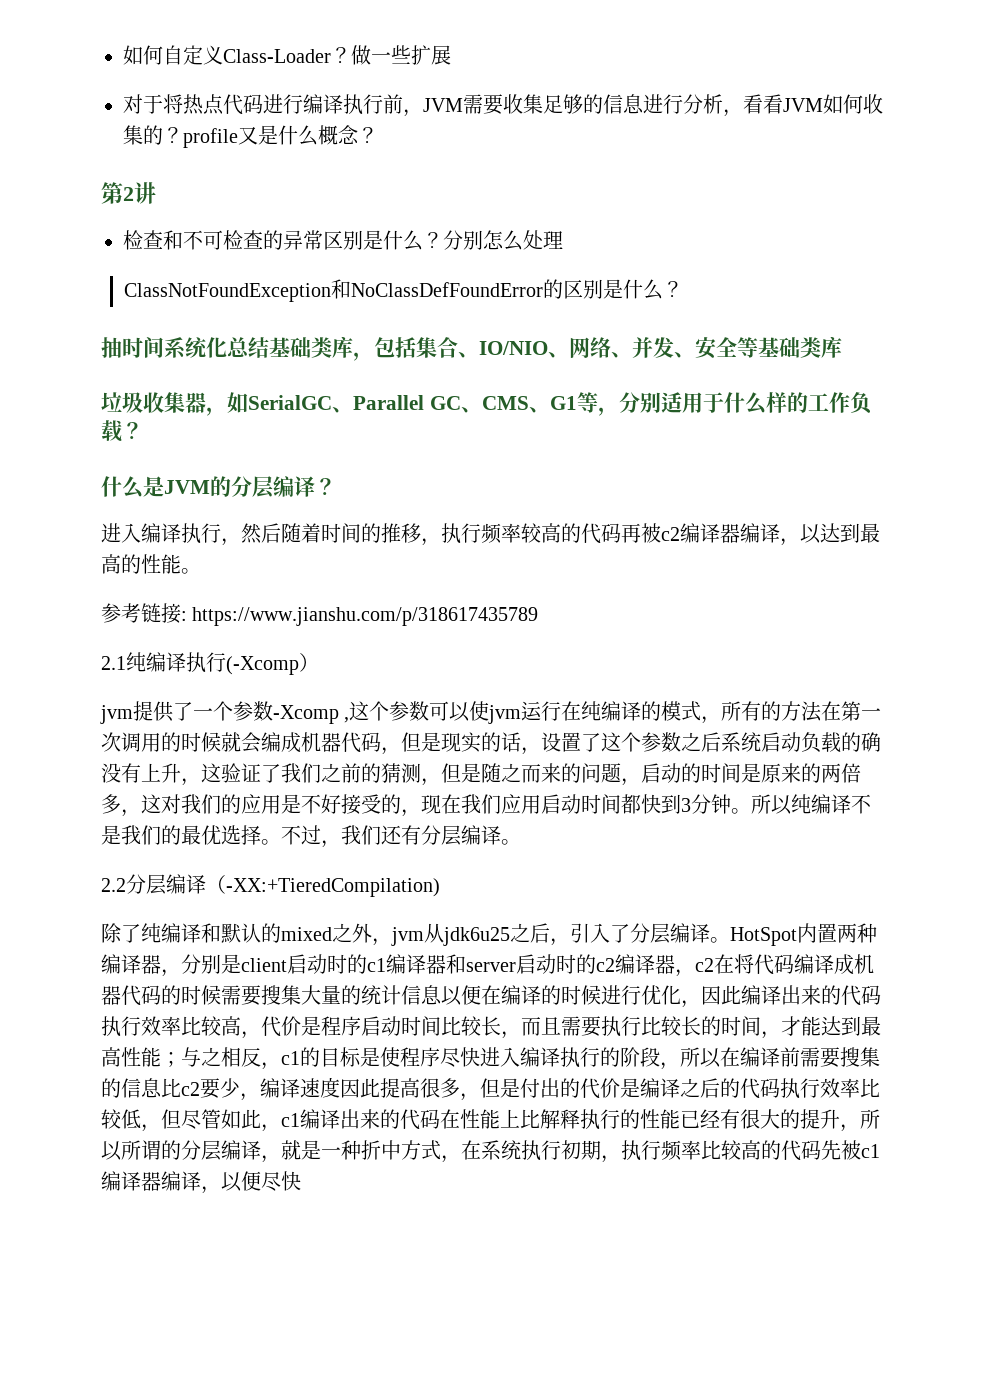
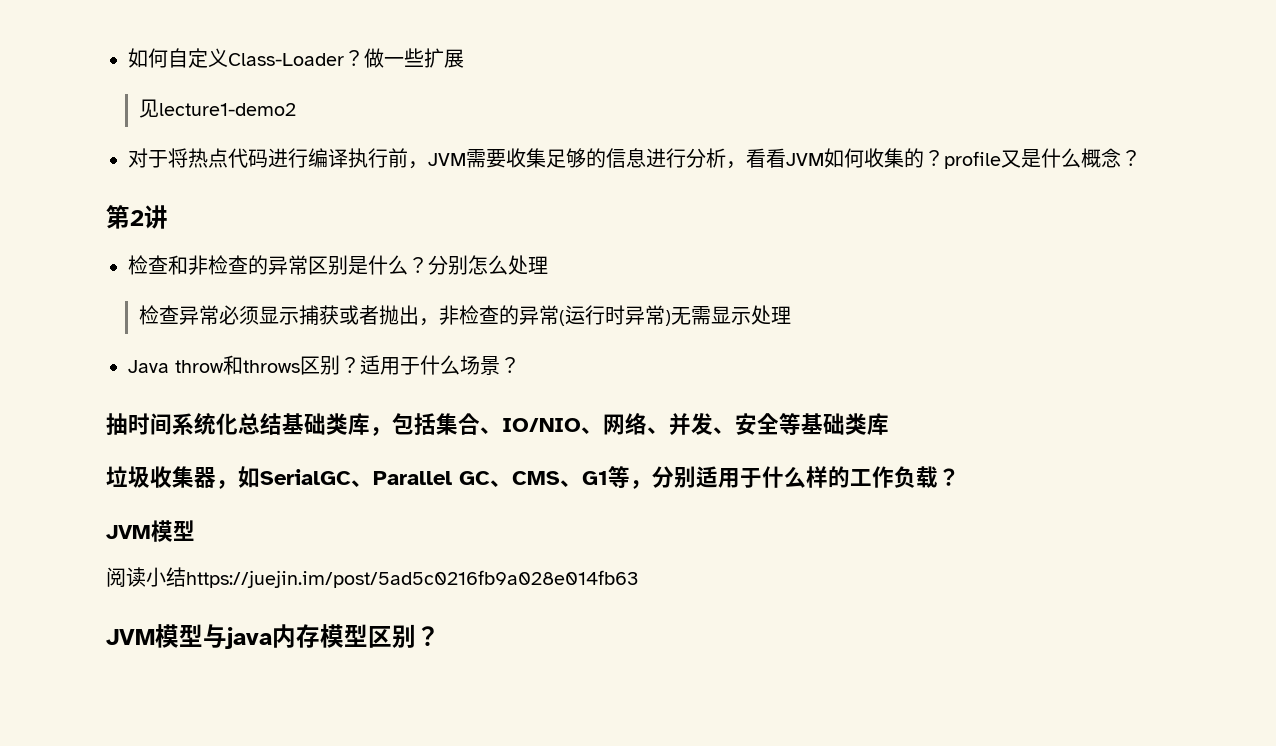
+ 见lecture1-demo2
- 检查和不可检查的异常区别是什么？
+ 检查和非检查的异常区别是什么？
- ClassNotFoundException和NoClassDefFoundError的区别是什么？
+ 检查异常必须显示捕获或者抛出，非检查的异常(运行时异常)无需显示处理
+ Java throw和throws区别？适用于什么场景？
  垃圾收集器，如SerialGC、Parallel GC、CMS、G1等，分别适用于什么样的工作负载？
- 什么是JVM的分层编译？
- 进入编译执行，然后随着时间的推移，执行频率较高的代码再被c2编译器编译，以达到最高的性能。
- 参考链接: https://www.jianshu.com/p/318617435789
- 2.1纯编译执行(-Xcomp）
- jvm提供了一个参数-Xcomp ,这个参数可以使jvm运行在纯编译的模式，所有的方法在第一次调用的时候就会编成机器代码，但是现实的话，设置了这个参数之后系统启动负载的确没有上升，这验证了我们之前的猜测，但是随之而来的问题，启动的时间是原来的两倍多，这对我们的应用是不好接受的，现在我们应用启动时间都快到3分钟。所以纯编译不是我们的最优选择。不过，我们还有分层编译。
- 2.2分层编译（-XX:+TieredCompilation)
- 除了纯编译和默认的mixed之外，jvm从jdk6u25之后，引入了分层编译。HotSpot内置两种编译器，分别是client启动时的c1编译器和server启动时的c2编译器，c2在将代码编译成机器代码的时候需要搜集大量的统计信息以便在编译的时候进行优化，因此编译出来的代码执行效率比较高，代价是程序启动时间比较长，而且需要执行比较长的时间，才能达到最高性能；与之相反，c1的目标是使程序尽快进入编译执行的阶段，所以在编译前需要搜集的信息比c2要少，编译速度因此提高很多，但是付出的代价是编译之后的代码执行效率比较低，但尽管如此，c1编译出来的代码在性能上比解释执行的性能已经有很大的提升，所以所谓的分层编译，就是一种折中方式，在系统执行初期，执行频率比较高的代码先被c1编译器编译，以便尽快
+ JVM模型
+ 阅读小结https://juejin.im/post/5ad5c0216fb9a028e014fb63
+ JVM模型与java内存模型区别？

